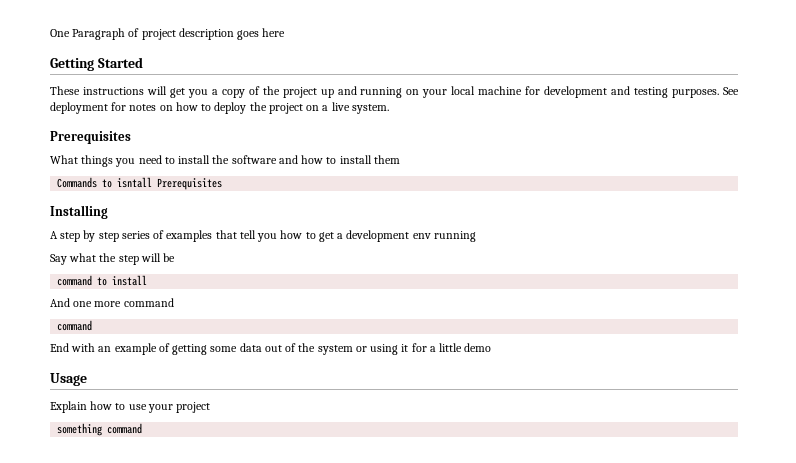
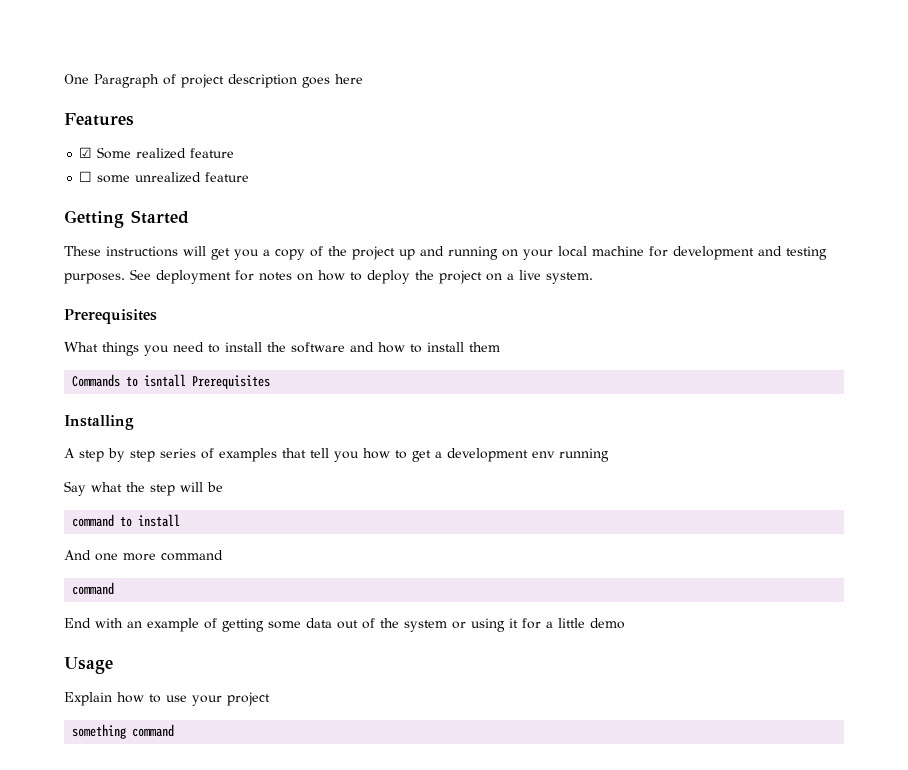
+ Features
+ ☑ Some realized feature
+ ☐ some unrealized feature

